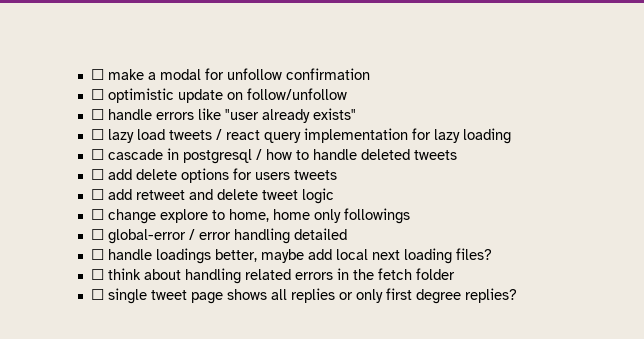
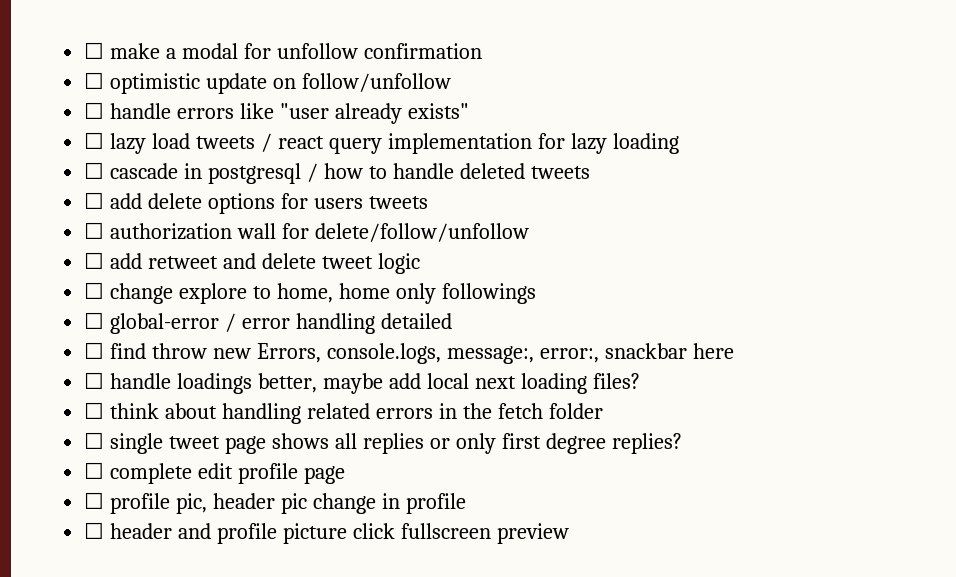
+ ☐ authorization wall for delete/follow/unfollow
+ ☐ find throw new Errors, console.logs, message:, error:, snackbar here
+ ☐ complete edit profile page
+ ☐ profile pic, header pic change in profile
+ ☐ header and profile picture click fullscreen preview

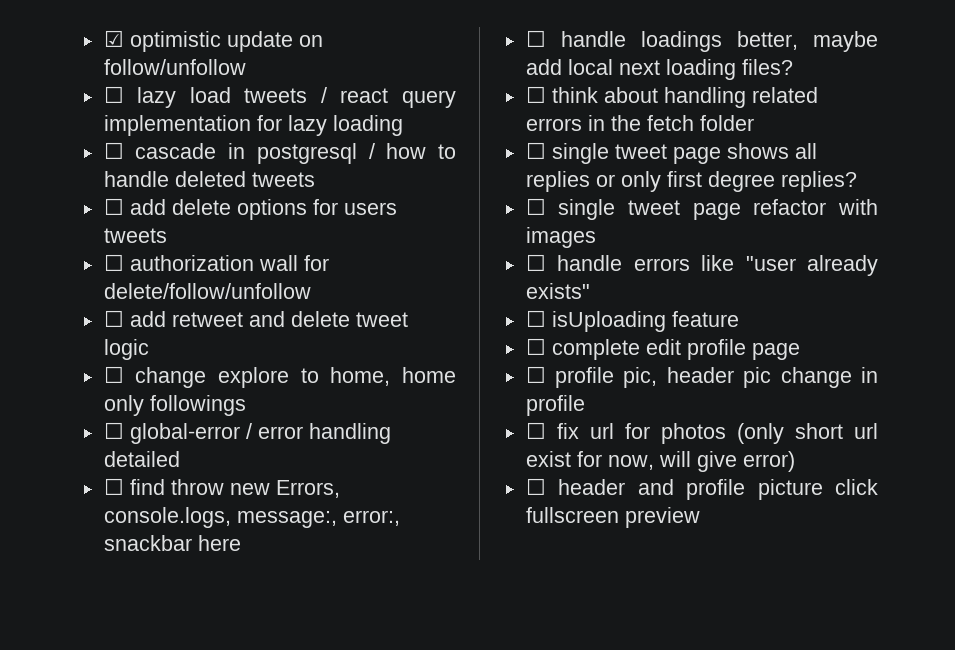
- ☐ make a modal for unfollow confirmation
- ☐ optimistic update on follow/unfollow
- ☐ handle errors like "user already exists"
+ ☑ optimistic update on follow/unfollow
+ ☐ single tweet page refactor with images
+ ☐ handle errors like "user already exists"
+ ☐ isUploading feature
+ ☐ fix url for photos (only short url exist for now, will give error)

